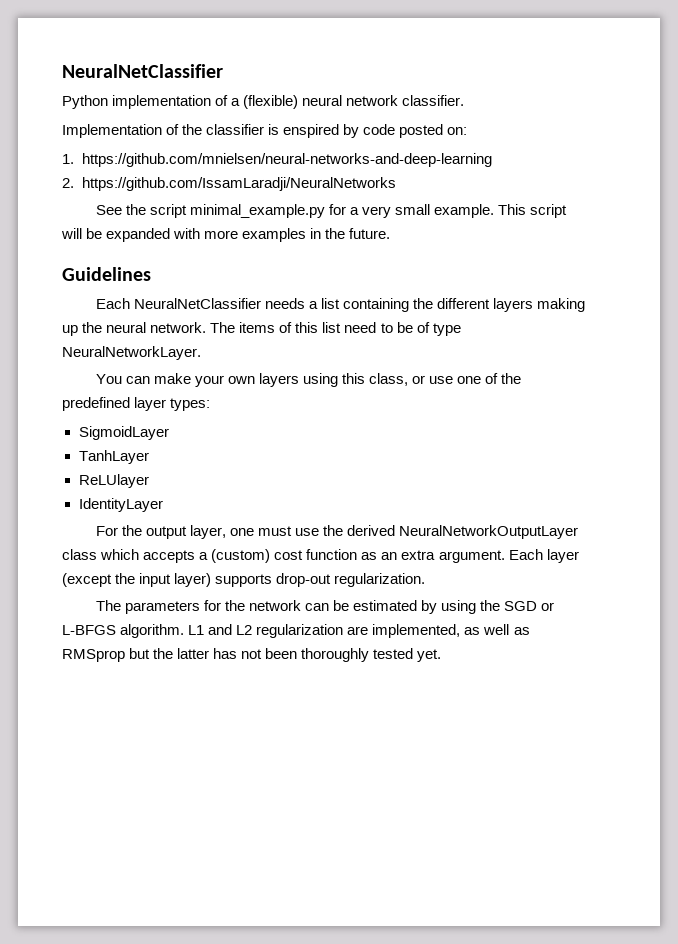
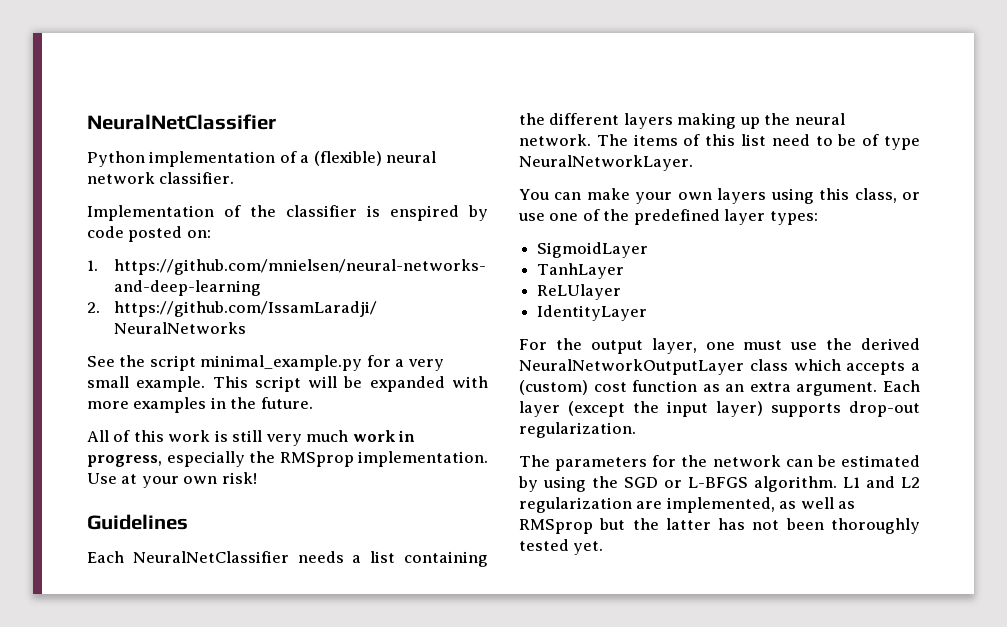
+ All of this work is still very much work in progress, especially the RMSprop implementation. Use at your own risk!

